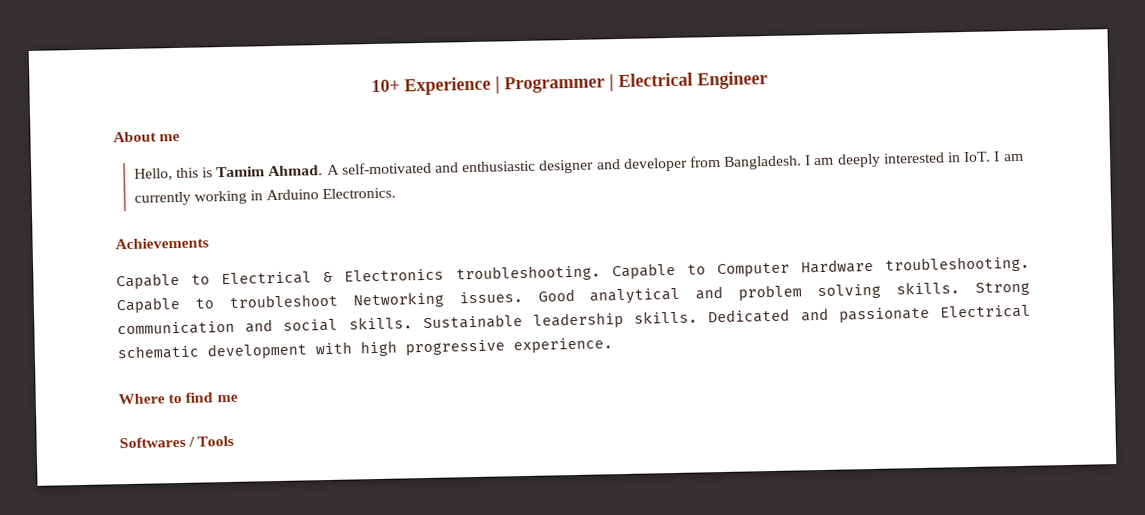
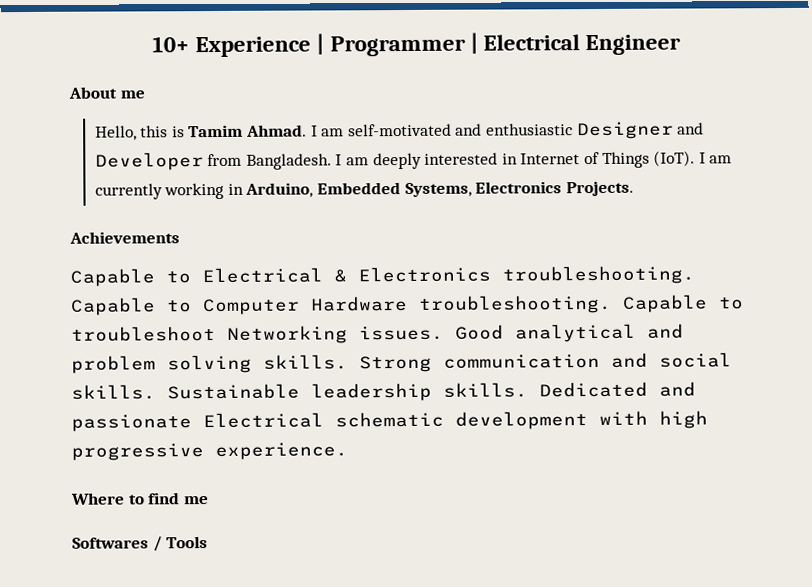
- A self-motivated and enthusiastic designer and developer from Bangladesh.
+ I am self-motivated and enthusiastic Designer and Developer from Bangladesh.
- I am deeply interested in IoT. I am currently working in Arduino Electronics.
+ I am deeply interested in Internet of Things (IoT). I am currently working in Arduino, Embedded Systems, Electronics Projects.

